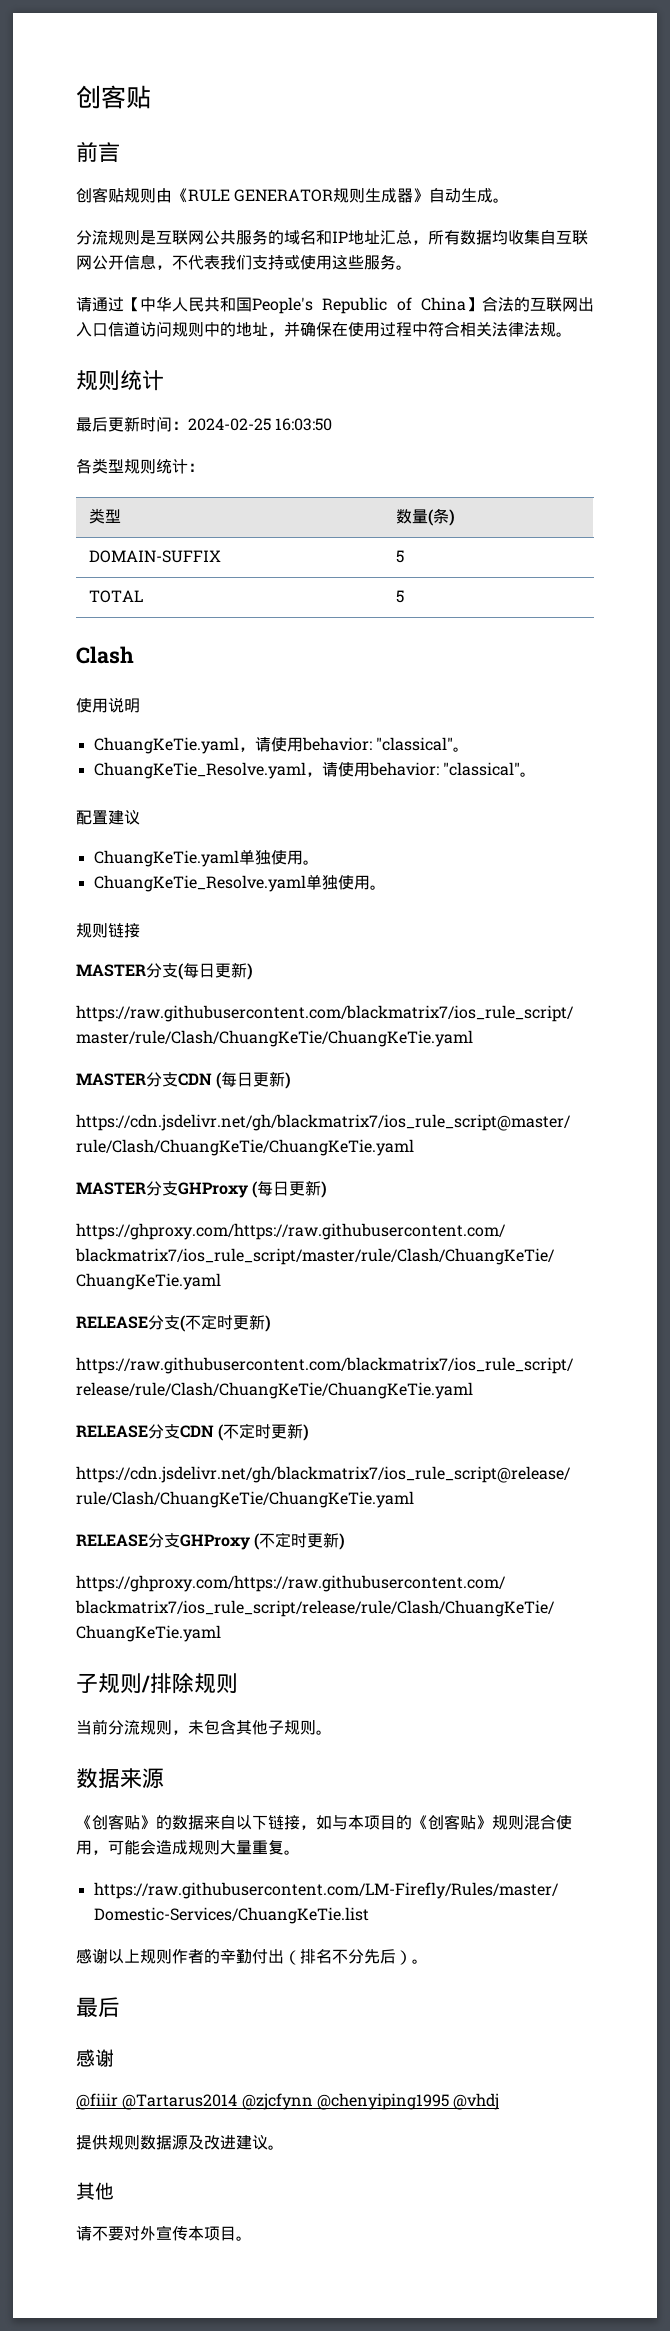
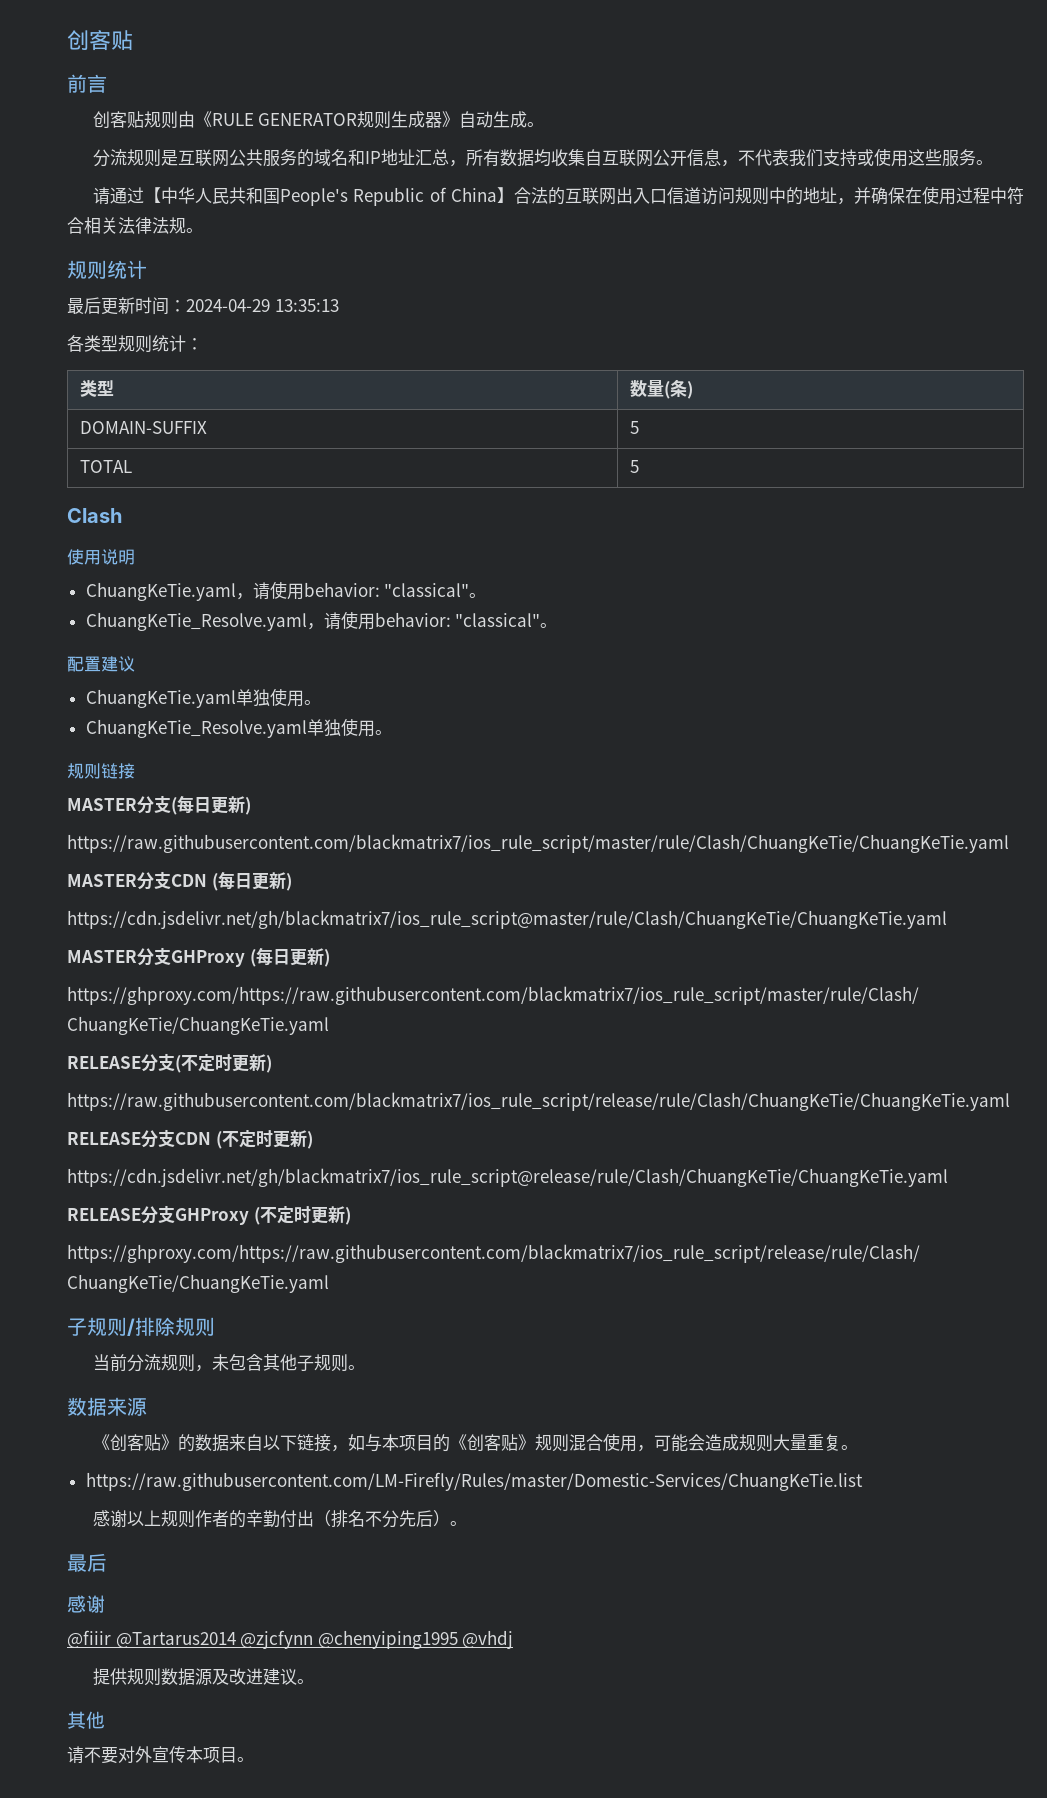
- 最后更新时间：2024-02-25 16:03:50
+ 最后更新时间：2024-04-29 13:35:13

